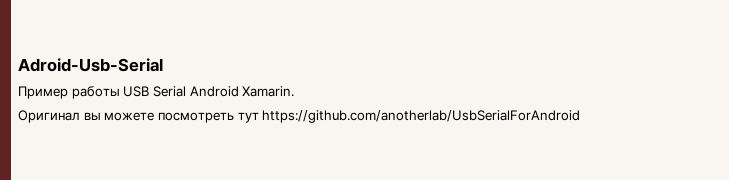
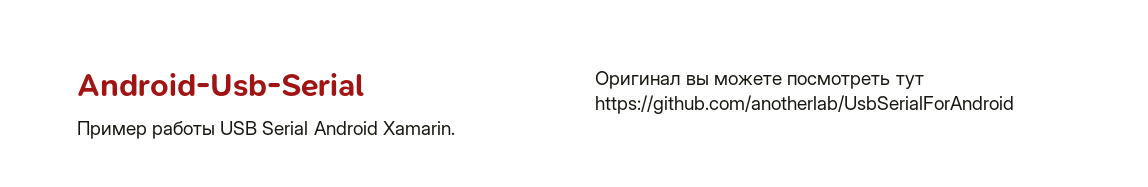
- Adroid-Usb-Serial
+ Android-Usb-Serial

